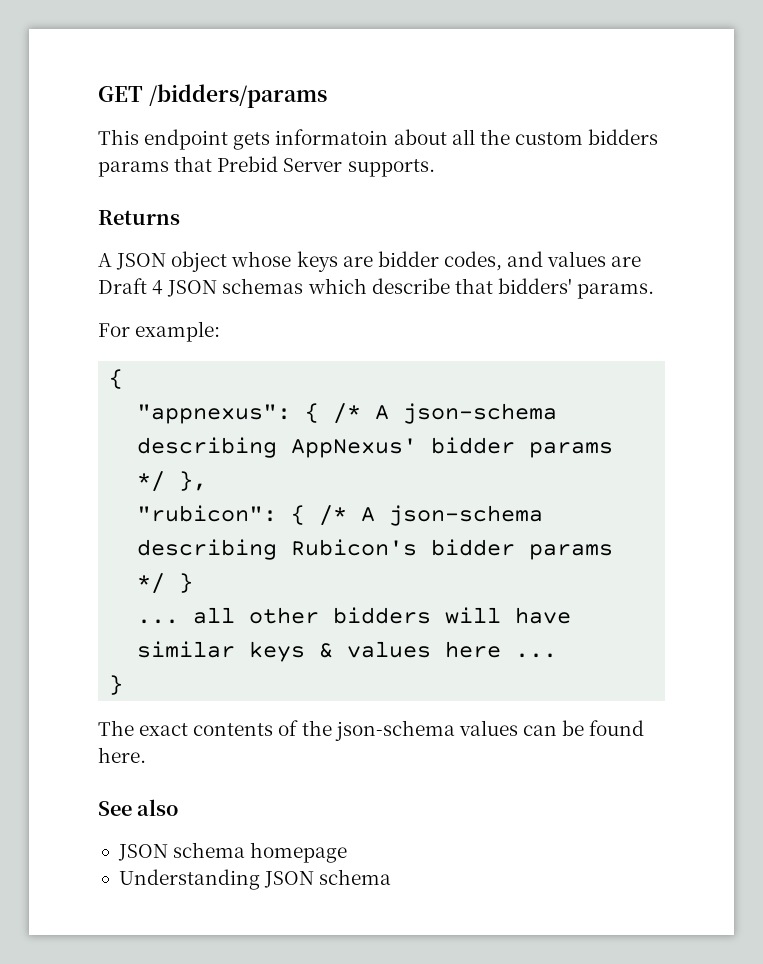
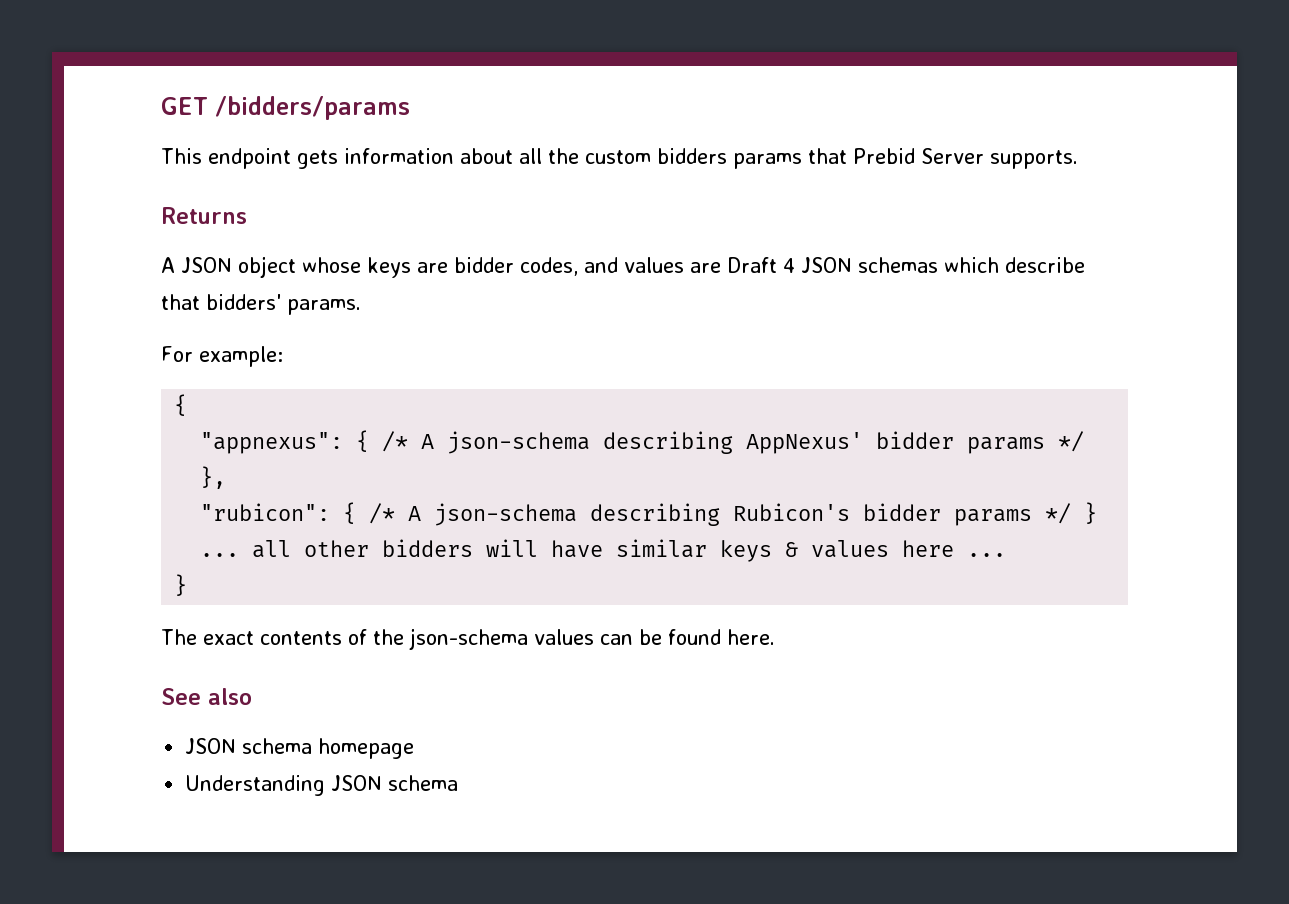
- This endpoint gets informatoin about all the custom bidders params that Prebid Server supports.
+ This endpoint gets information about all the custom bidders params that Prebid Server supports.

